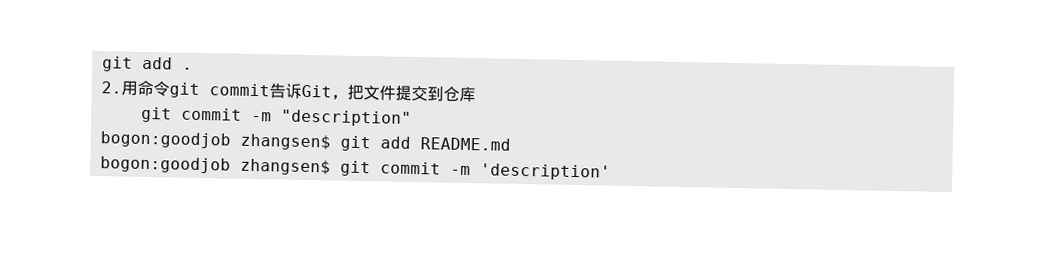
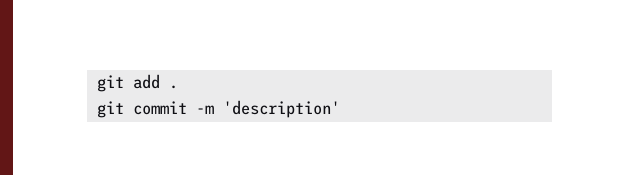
- 2.用命令git commit告诉Git，把文件提交到仓库
- git commit -m "description"
- bogon:goodjob zhangsen$ git add README.md
- bogon:goodjob zhangsen$ git commit -m 'description'
+ git commit -m 'description'

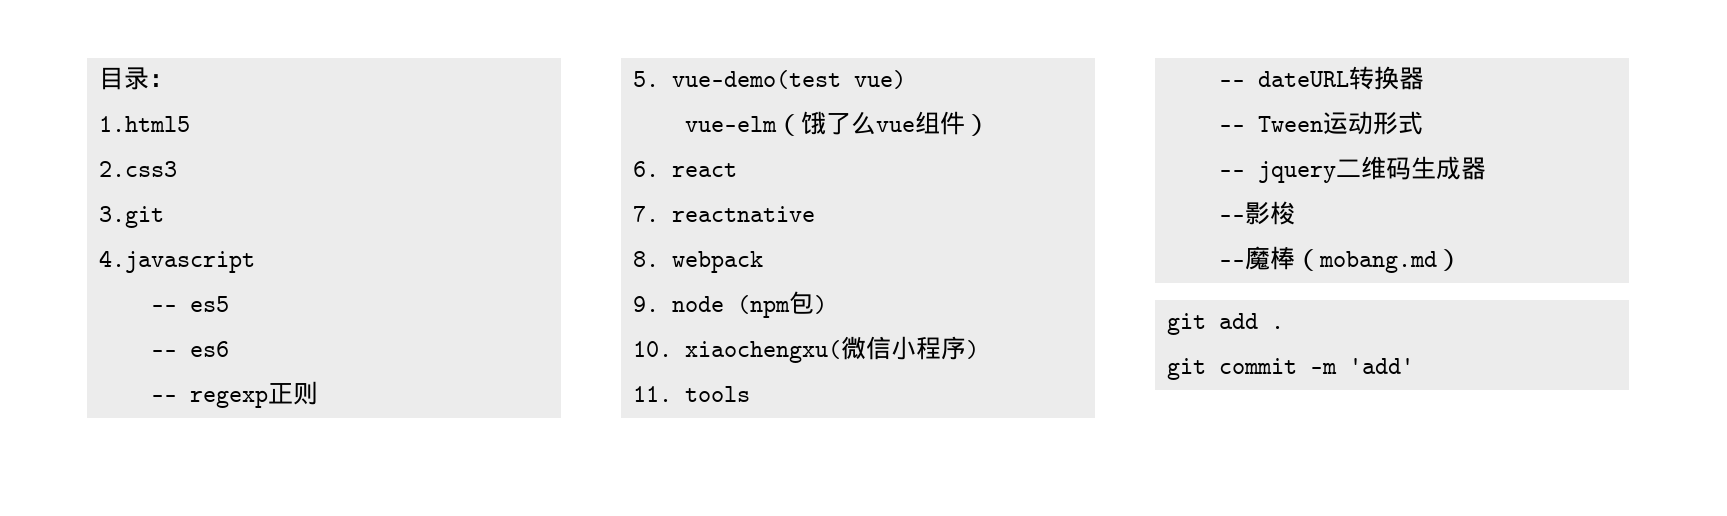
+ 目录：
+ 1.html5
+ 2.css3
+ 3.git
+ 4.javascript
+ -- es5
+ -- es6
+ -- regexp正则
+ 5. vue-demo(test vue)
+ vue-elm（饿了么vue组件）
+ 6. react
+ 7. reactnative
+ 8. webpack
+ 9. node (npm包)
+ 10. xiaochengxu(微信小程序)
+ 11. tools
+ -- dateURL转换器
+ -- Tween运动形式
+ -- jquery二维码生成器
+ --影梭
+ --魔棒（mobang.md）
- git commit -m 'description'
+ git commit -m 'add'

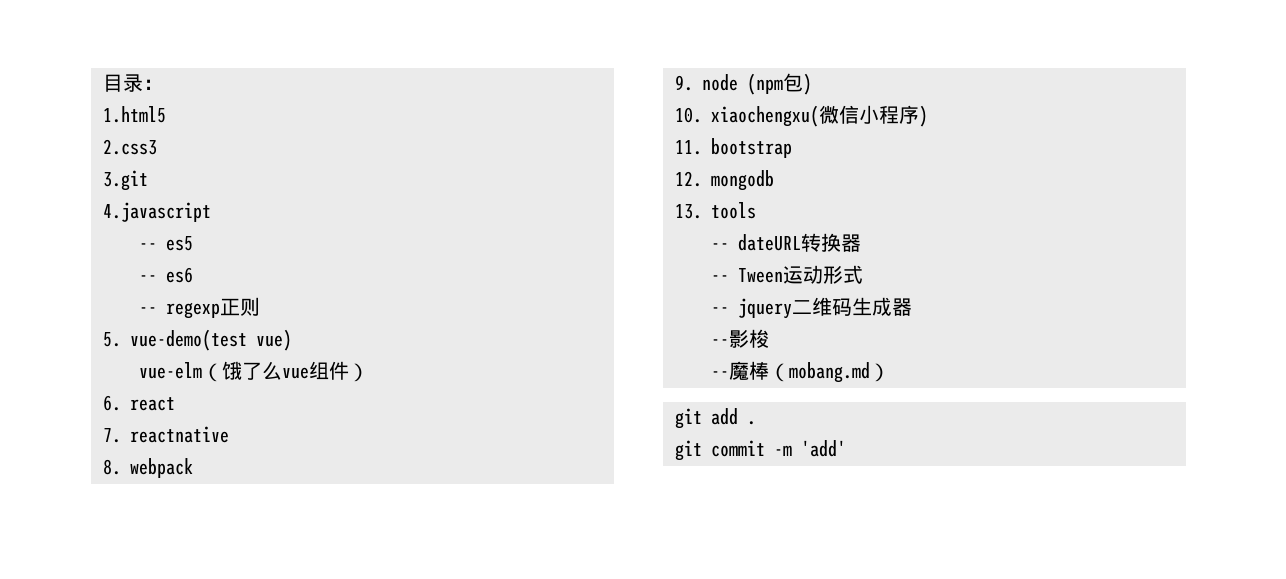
- 11. tools
+ 11. bootstrap
+ 12. mongodb
+ 13. tools

